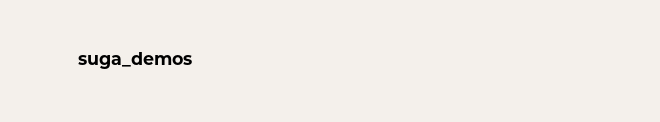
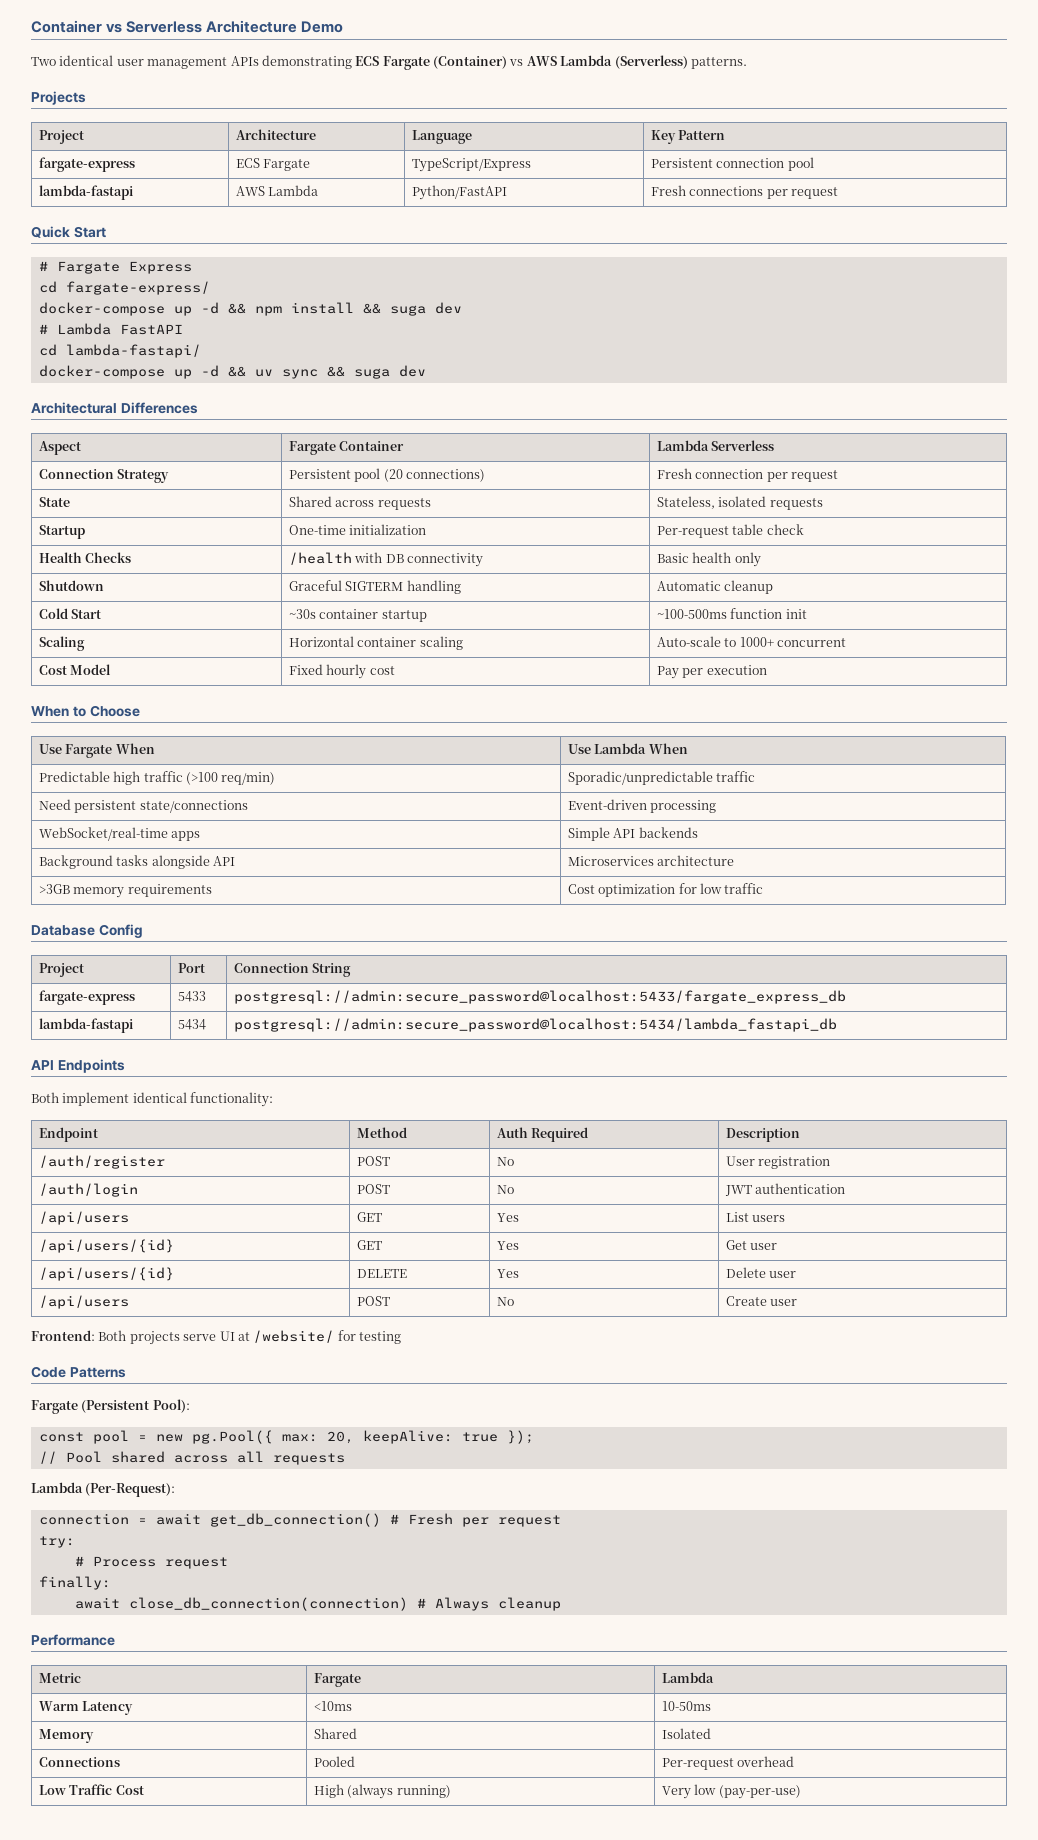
- suga_demos
+ Container vs Serverless Architecture Demo
+ Two identical user management APIs demonstrating ECS Fargate (Container) vs AWS Lambda (Serverless) patterns.
+ Projects
+ Project | Architecture | Language | Key Pattern
+ fargate-express | ECS Fargate | TypeScript/Express | Persistent connection pool
+ lambda-fastapi | AWS Lambda | Python/FastAPI | Fresh connections per request
+ Quick Start
+ # Fargate Express
+ cd fargate-express/
+ docker-compose up -d && npm install && suga dev
+ # Lambda FastAPI
+ cd lambda-fastapi/
+ docker-compose up -d && uv sync && suga dev
+ Architectural Differences
+ Aspect | Fargate Container | Lambda Serverless
+ Connection Strategy | Persistent pool (20 connections) | Fresh connection per request
+ State | Shared across requests | Stateless, isolated requests
+ Startup | One-time initialization | Per-request table check
+ Health Checks | /health with DB connectivity | Basic health only
+ Shutdown | Graceful SIGTERM handling | Automatic cleanup
+ Cold Start | ~30s container startup | ~100-500ms function init
+ Scaling | Horizontal container scaling | Auto-scale to 1000+ concurrent
+ Cost Model | Fixed hourly cost | Pay per execution
+ When to Choose
+ Use Fargate When | Use Lambda When
+ Predictable high traffic (>100 req/min) | Sporadic/unpredictable traffic
+ Need persistent state/connections | Event-driven processing
+ WebSocket/real-time apps | Simple API backends
+ Background tasks alongside API | Microservices architecture
+ >3GB memory requirements | Cost optimization for low traffic
+ Database Config
+ Project | Port | Connection String
+ fargate-express | 5433 | postgresql://admin:secure_password@localhost:5433/fargate_express_db
+ lambda-fastapi | 5434 | postgresql://admin:secure_password@localhost:5434/lambda_fastapi_db
+ API Endpoints
+ Both implement identical functionality:
+ Endpoint | Method | Auth Required | Description
+ /auth/register | POST | No | User registration
+ /auth/login | POST | No | JWT authentication
+ /api/users | GET | Yes | List users
+ /api/users/{id} | GET | Yes | Get user
+ /api/users/{id} | DELETE | Yes | Delete user
+ /api/users | POST | No | Create user
+ Frontend: Both projects serve UI at /website/ for testing
+ Code Patterns
+ Fargate (Persistent Pool):
+ const pool = new pg.Pool({ max: 20, keepAlive: true });
+ // Pool shared across all requests
+ Lambda (Per-Request):
+ connection = await get_db_connection() # Fresh per request
+ try:
+ # Process request
+ finally:
+ await close_db_connection(connection) # Always cleanup
+ Performance
+ Metric | Fargate | Lambda
+ Warm Latency | <10ms | 10-50ms
+ Memory | Shared | Isolated
+ Connections | Pooled | Per-request overhead
+ Low Traffic Cost | High (always running) | Very low (pay-per-use)

